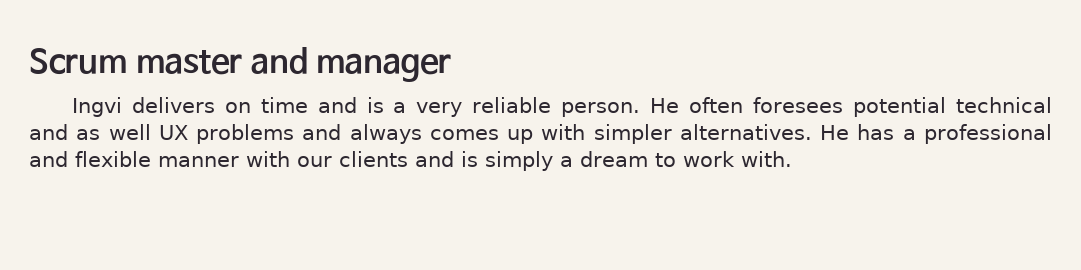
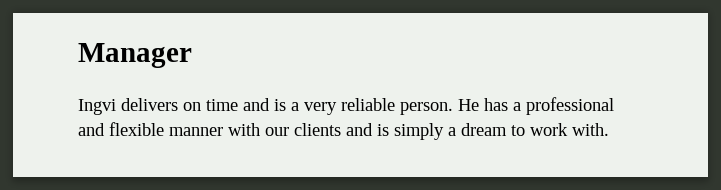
- Scrum master and manager
+ Manager
- He often foresees potential technical and as well UX problems and always comes up with simpler alternatives. He has a professional and flexible manner with our clients and is simply a dream to work with.
+ He has a professional and flexible manner with our clients and is simply a dream to work with.

